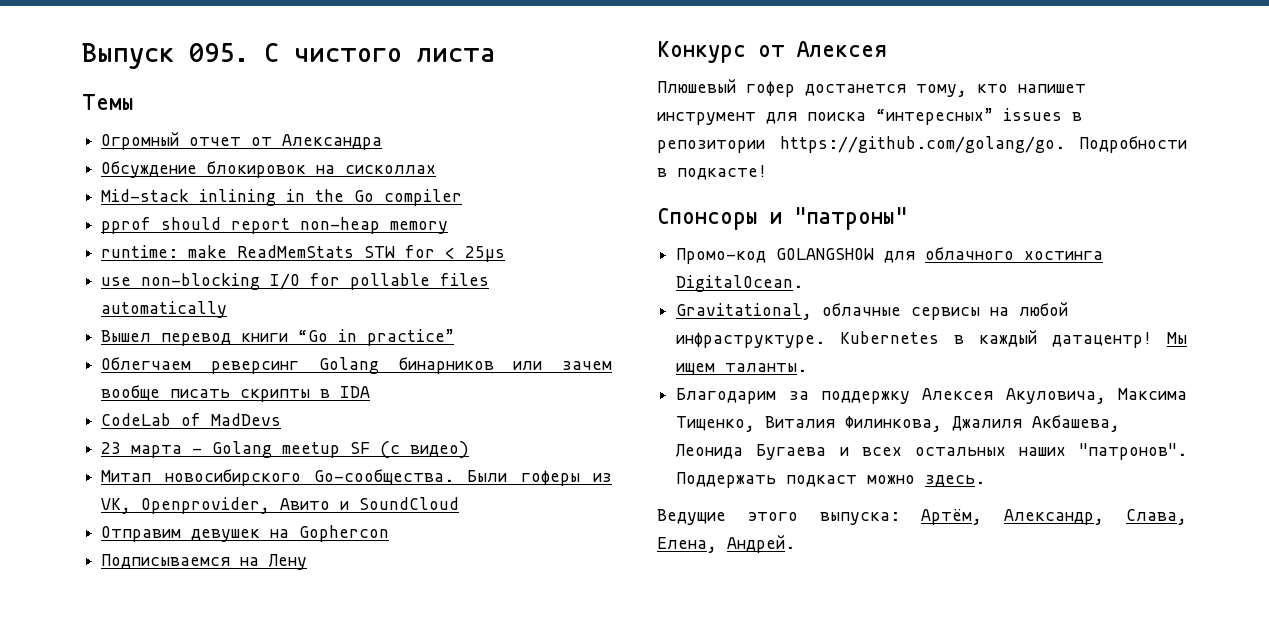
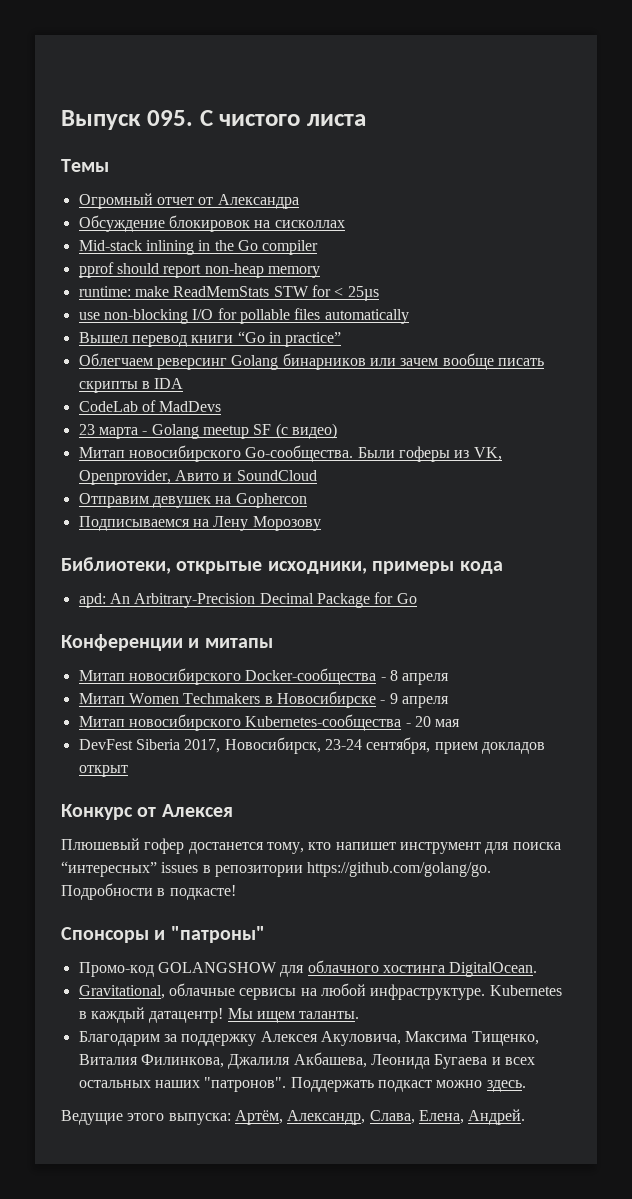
- Подписываемся на Лену
+ Подписываемся на Лену Морозову
+ Библиотеки, открытые исходники, примеры кода
+ apd: An Arbitrary-Precision Decimal Package for Go
+ Конференции и митапы
+ Митап новосибирского Docker-сообщества - 8 апреля
+ Митап Women Techmakers в Новосибирске - 9 апреля
+ Митап новосибирского Kubernetes-сообщества - 20 мая
+ DevFest Siberia 2017, Новосибирск, 23-24 сентября, прием докладов открыт

